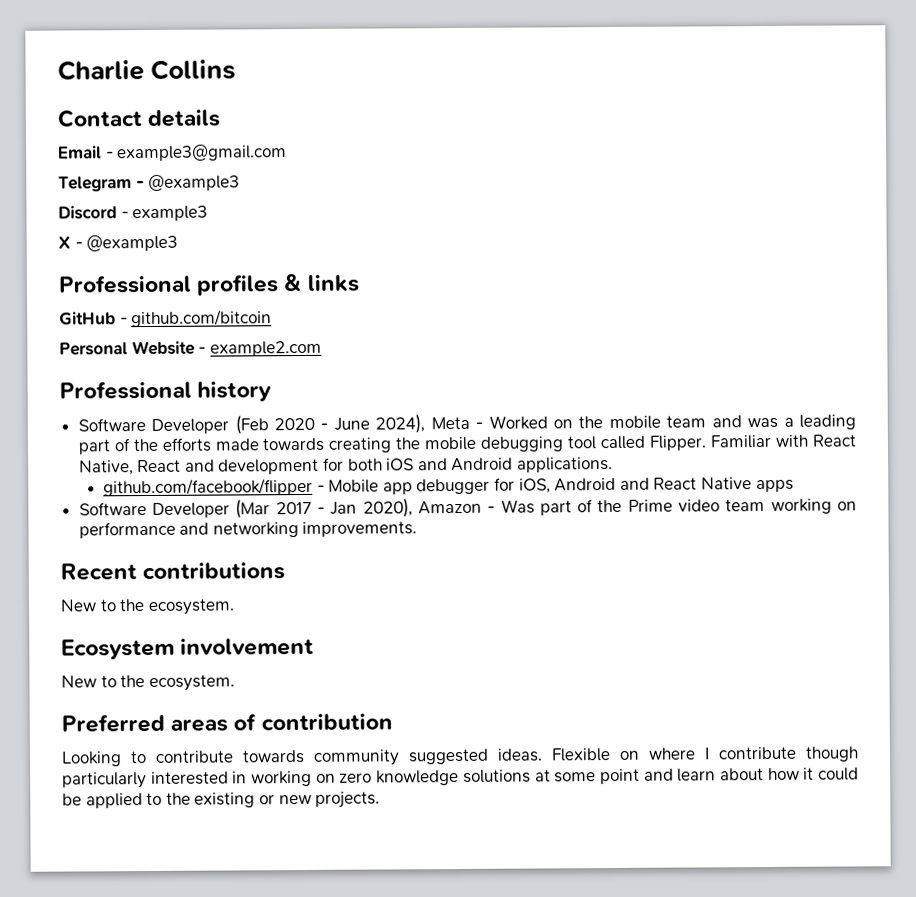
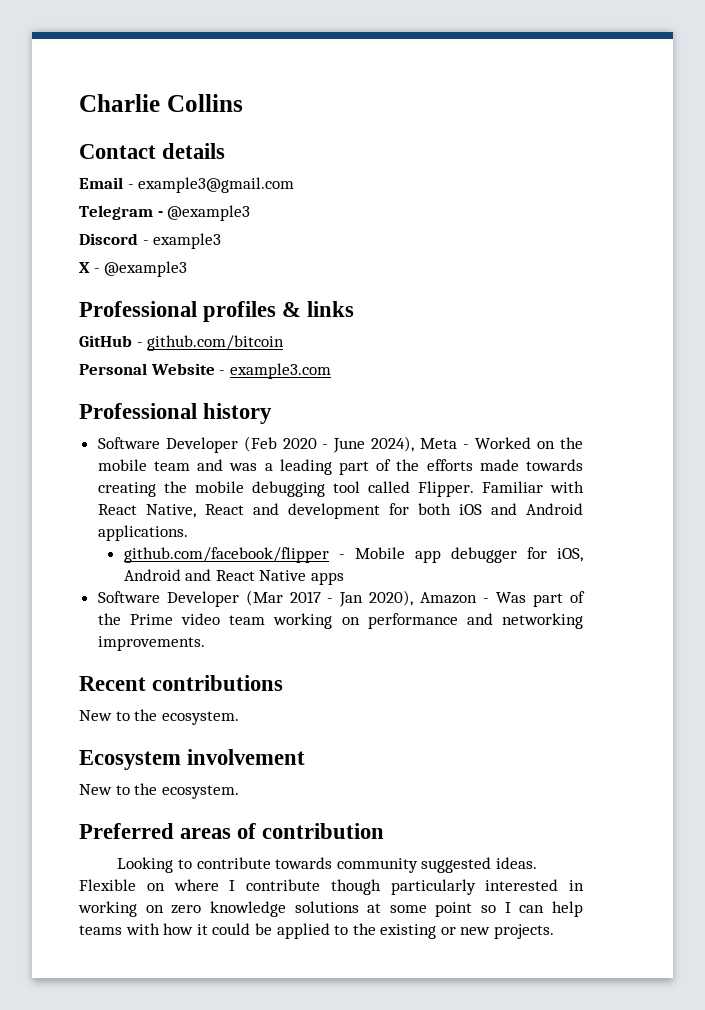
- Personal Website - example2.com
+ Personal Website - example3.com
- Flexible on where I contribute though particularly interested in working on zero knowledge solutions at some point and learn about how it could be applied to the existing or new projects.
+ Flexible on where I contribute though particularly interested in working on zero knowledge solutions at some point so I can help teams with how it could be applied to the existing or new projects.

